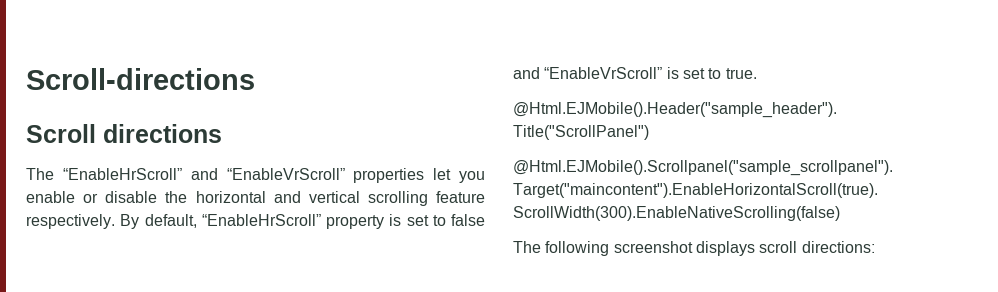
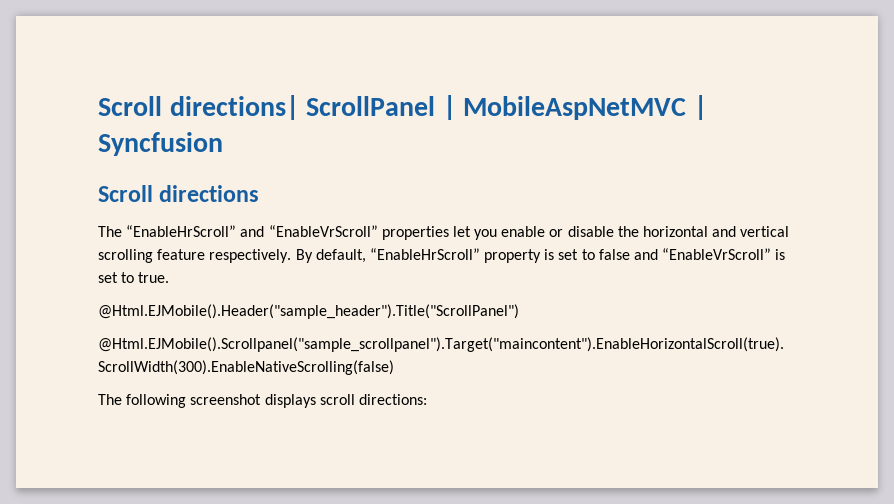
- Scroll-directions
+ Scroll directions| ScrollPanel | MobileAspNetMVC | Syncfusion

